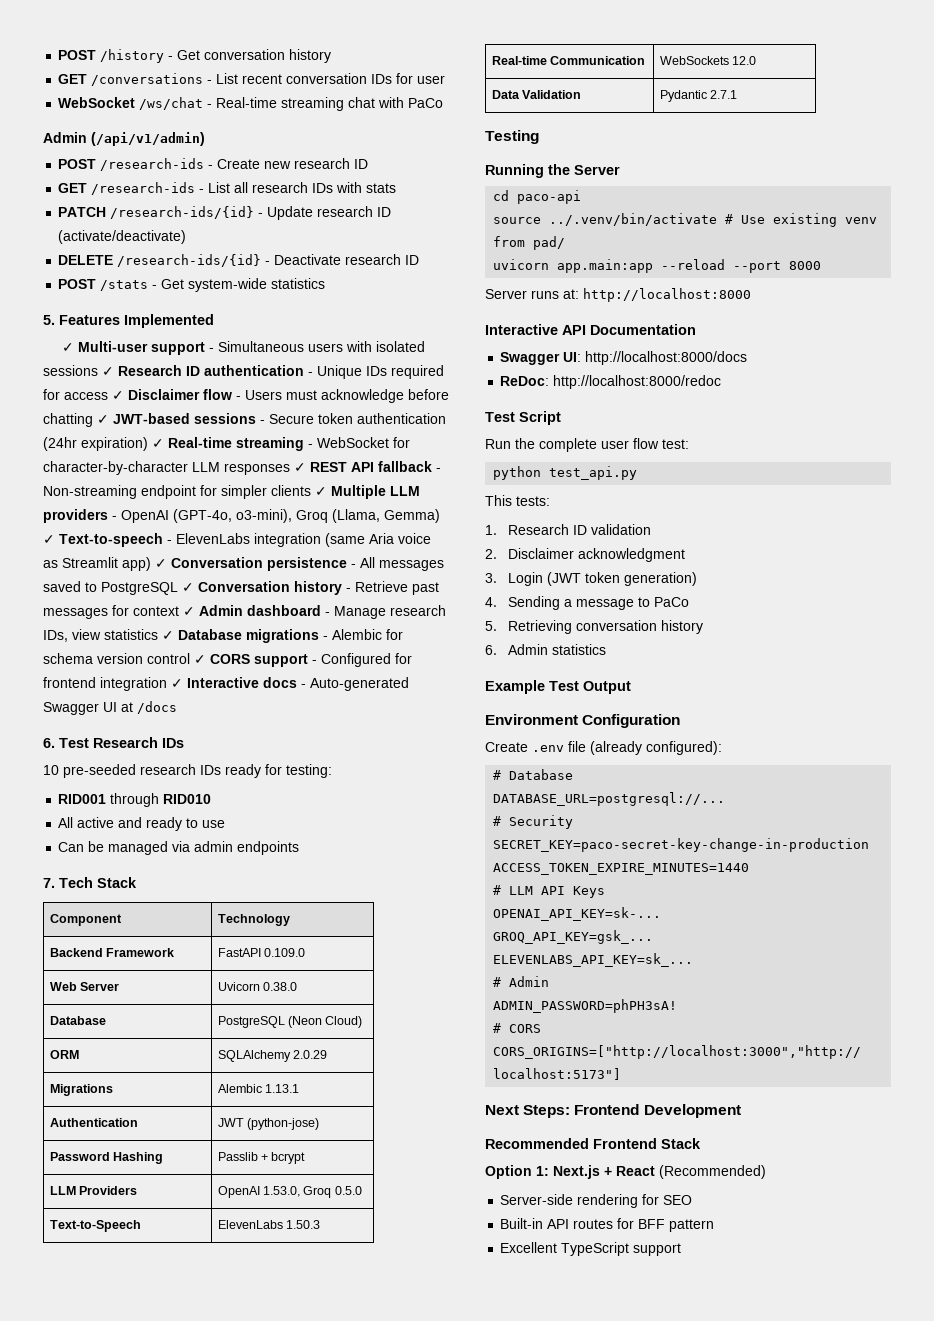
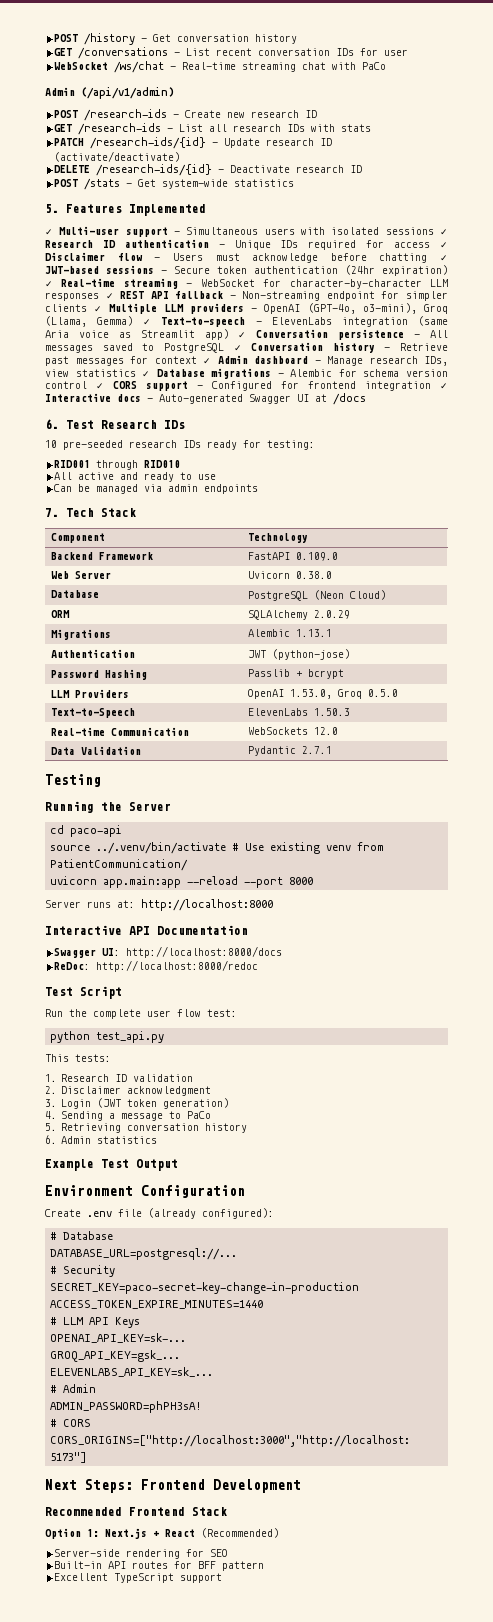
- source ../.venv/bin/activate # Use existing venv from pad/
+ source ../.venv/bin/activate # Use existing venv from PatientCommunication/

